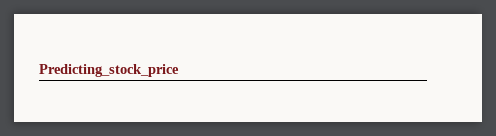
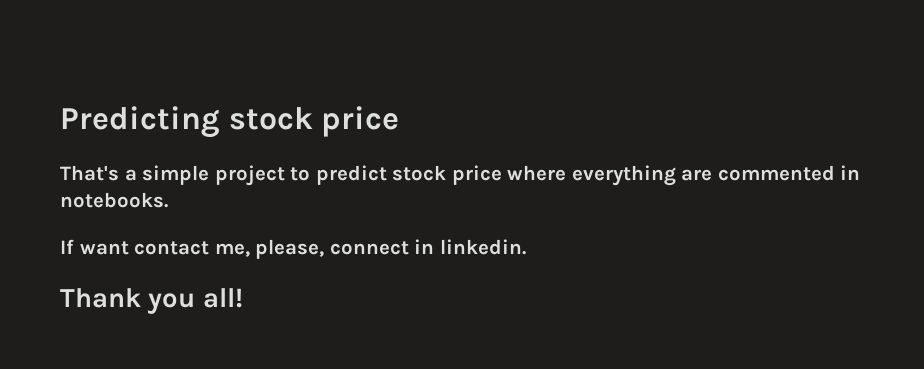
- Predicting_stock_price
+ Predicting stock price
+ That's a simple project to predict stock price where everything are commented in notebooks.
+ If want contact me, please, connect in linkedin.
+ Thank you all!

